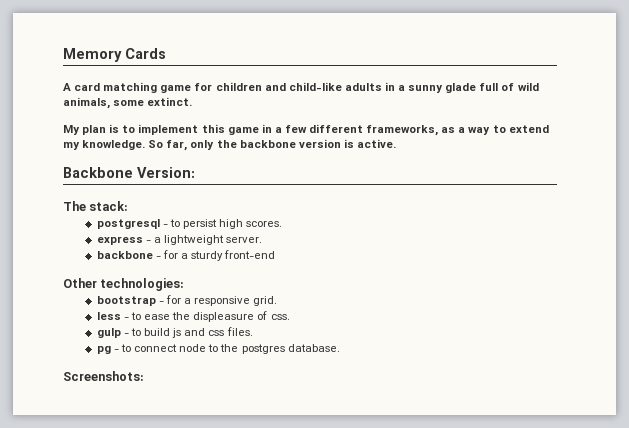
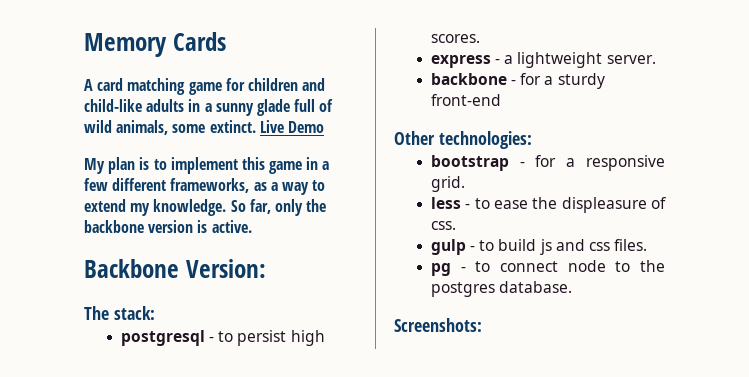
+ Live Demo

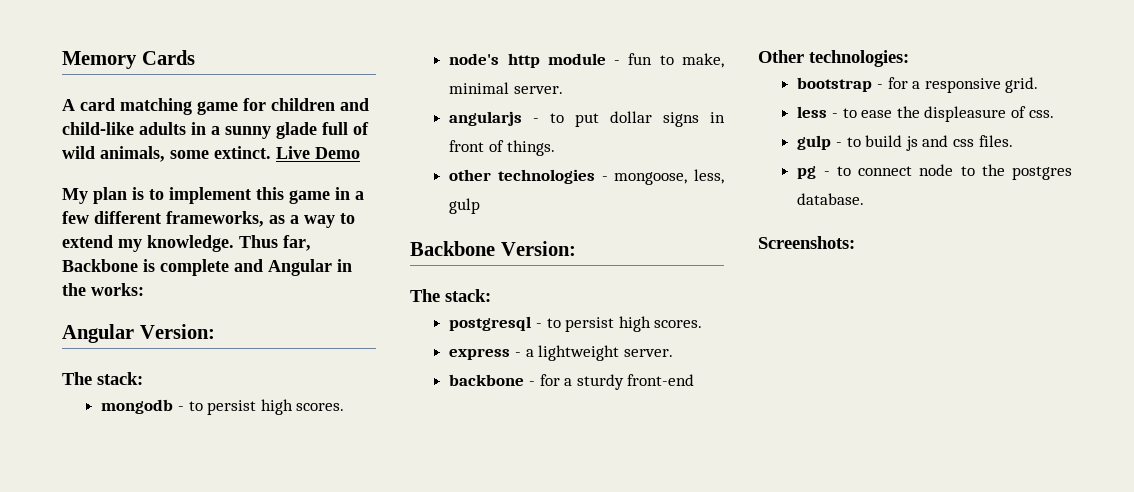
- So far, only the backbone version is active.
+ Thus far, Backbone is complete and Angular in the works:
+ Angular Version:
+ The stack:
+ mongodb - to persist high scores.
+ node's http module - fun to make, minimal server.
+ angularjs - to put dollar signs in front of things.
+ other technologies - mongoose, less, gulp

